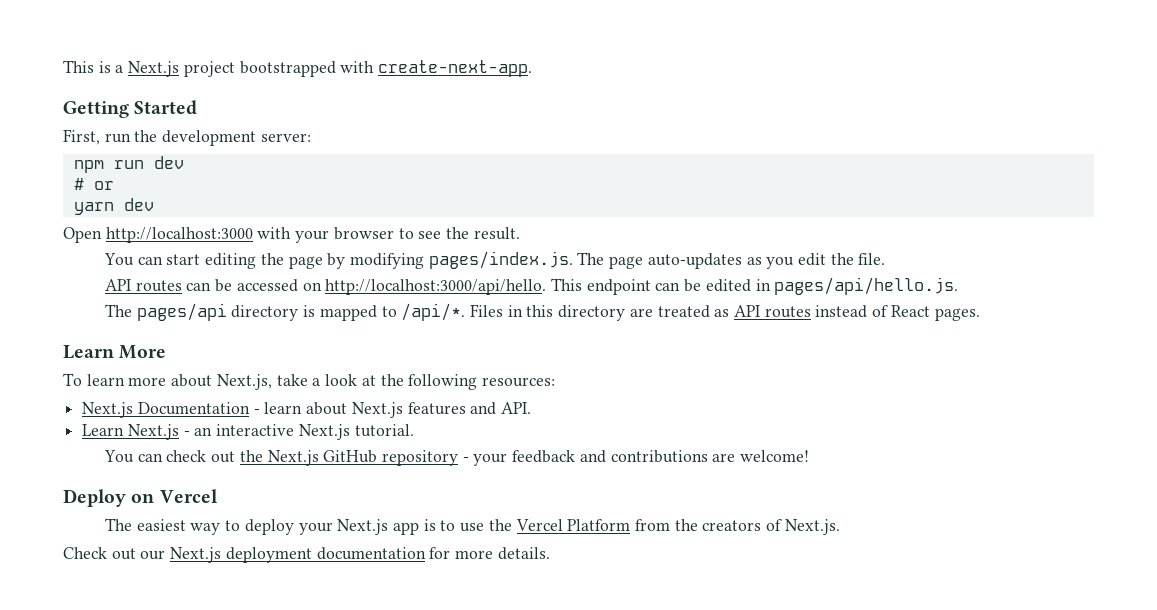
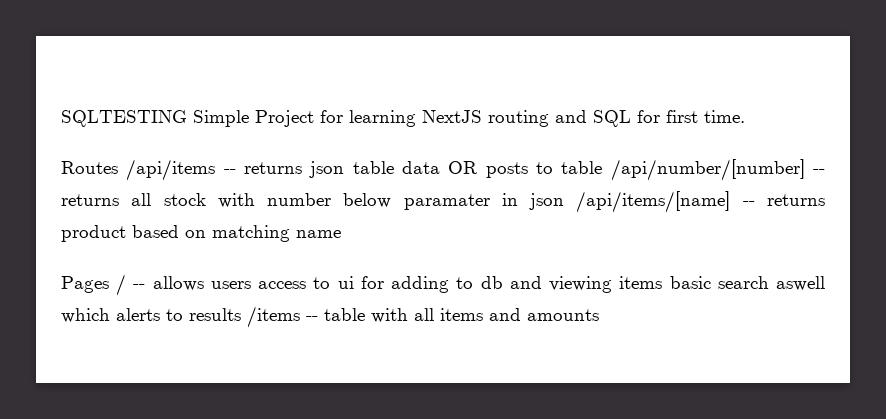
- This is a Next.js project bootstrapped with create-next-app.
- Getting Started
- First, run the development server:
- npm run dev
- # or
- yarn dev
- Open http://localhost:3000 with your browser to see the result.
- You can start editing the page by modifying pages/index.js. The page auto-updates as you edit the file.
- API routes can be accessed on http://localhost:3000/api/hello. This endpoint can be edited in pages/api/hello.js.
- The pages/api directory is mapped to /api/*. Files in this directory are treated as API routes instead of React pages.
- Learn More
- To learn more about Next.js, take a look at the following resources:
- Next.js Documentation - learn about Next.js features and API.
- Learn Next.js - an interactive Next.js tutorial.
- You can check out the Next.js GitHub repository - your feedback and contributions are welcome!
- Deploy on Vercel
- The easiest way to deploy your Next.js app is to use the Vercel Platform from the creators of Next.js.
- Check out our Next.js deployment documentation for more details.
+ SQLTESTING Simple Project for learning NextJS routing and SQL for first time.
+ Routes /api/items -- returns json table data OR posts to table /api/number/[number] -- returns all stock with number below paramater in json /api/items/[name] -- returns product based on matching name
+ Pages / -- allows users access to ui for adding to db and viewing items basic search aswell which alerts to results /items -- table with all items and amounts

